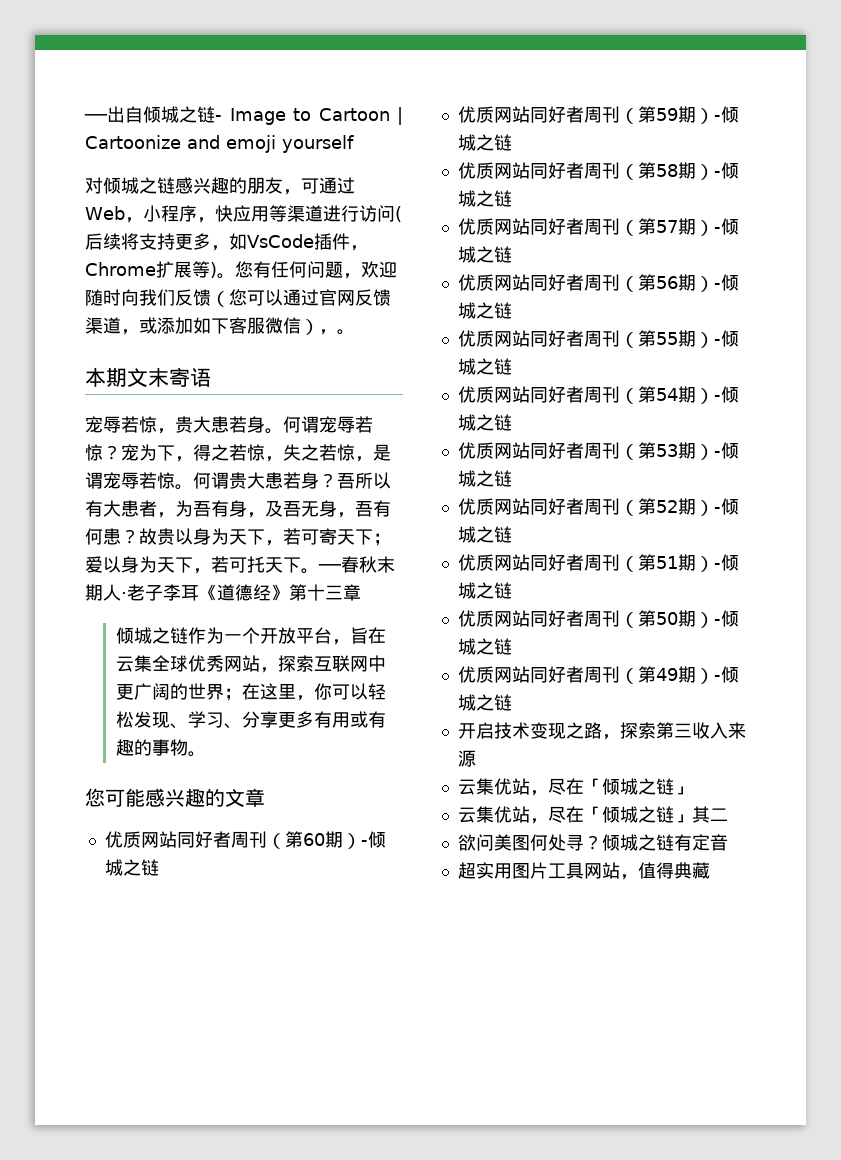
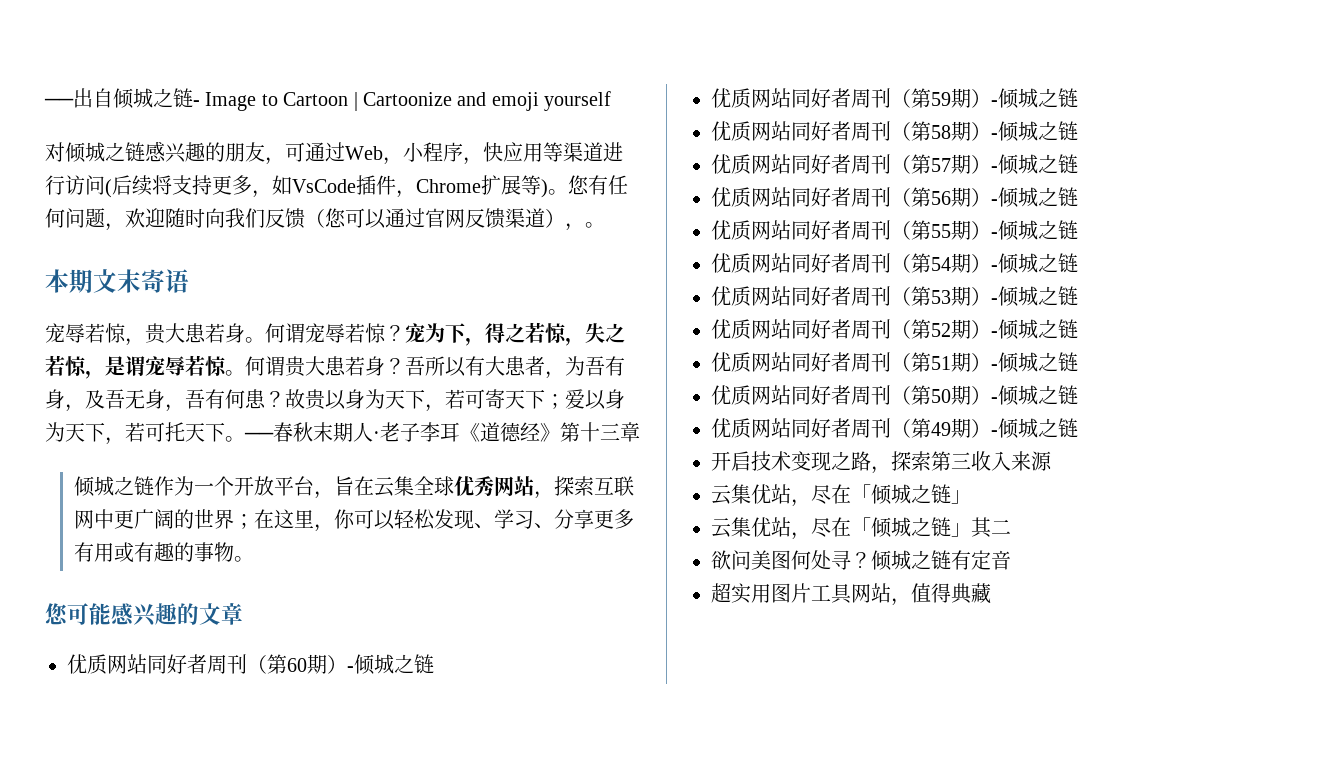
- 您有任何问题，欢迎随时向我们反馈（您可以通过官网反馈渠道，或添加如下客服微信），。
+ 您有任何问题，欢迎随时向我们反馈（您可以通过官网反馈渠道），。

